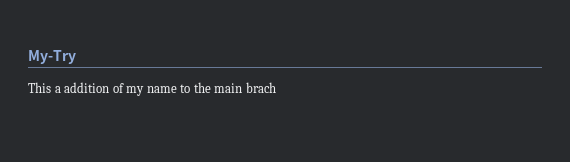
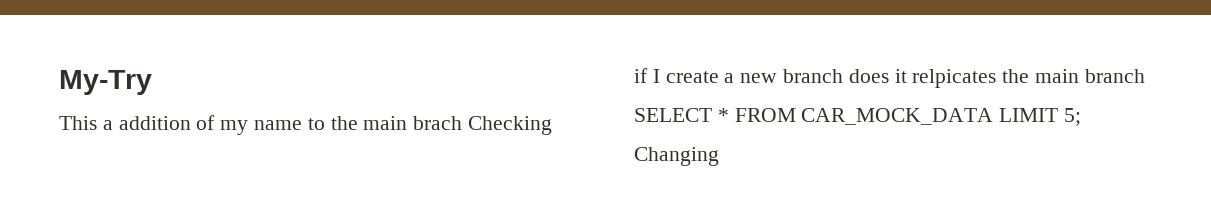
- This a addition of my name to the main brach
+ This a addition of my name to the main brach Checking if I create a new branch does it relpicates the main branch
+ SELECT * FROM CAR_MOCK_DATA LIMIT 5;
+ Changing

